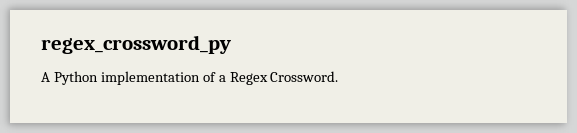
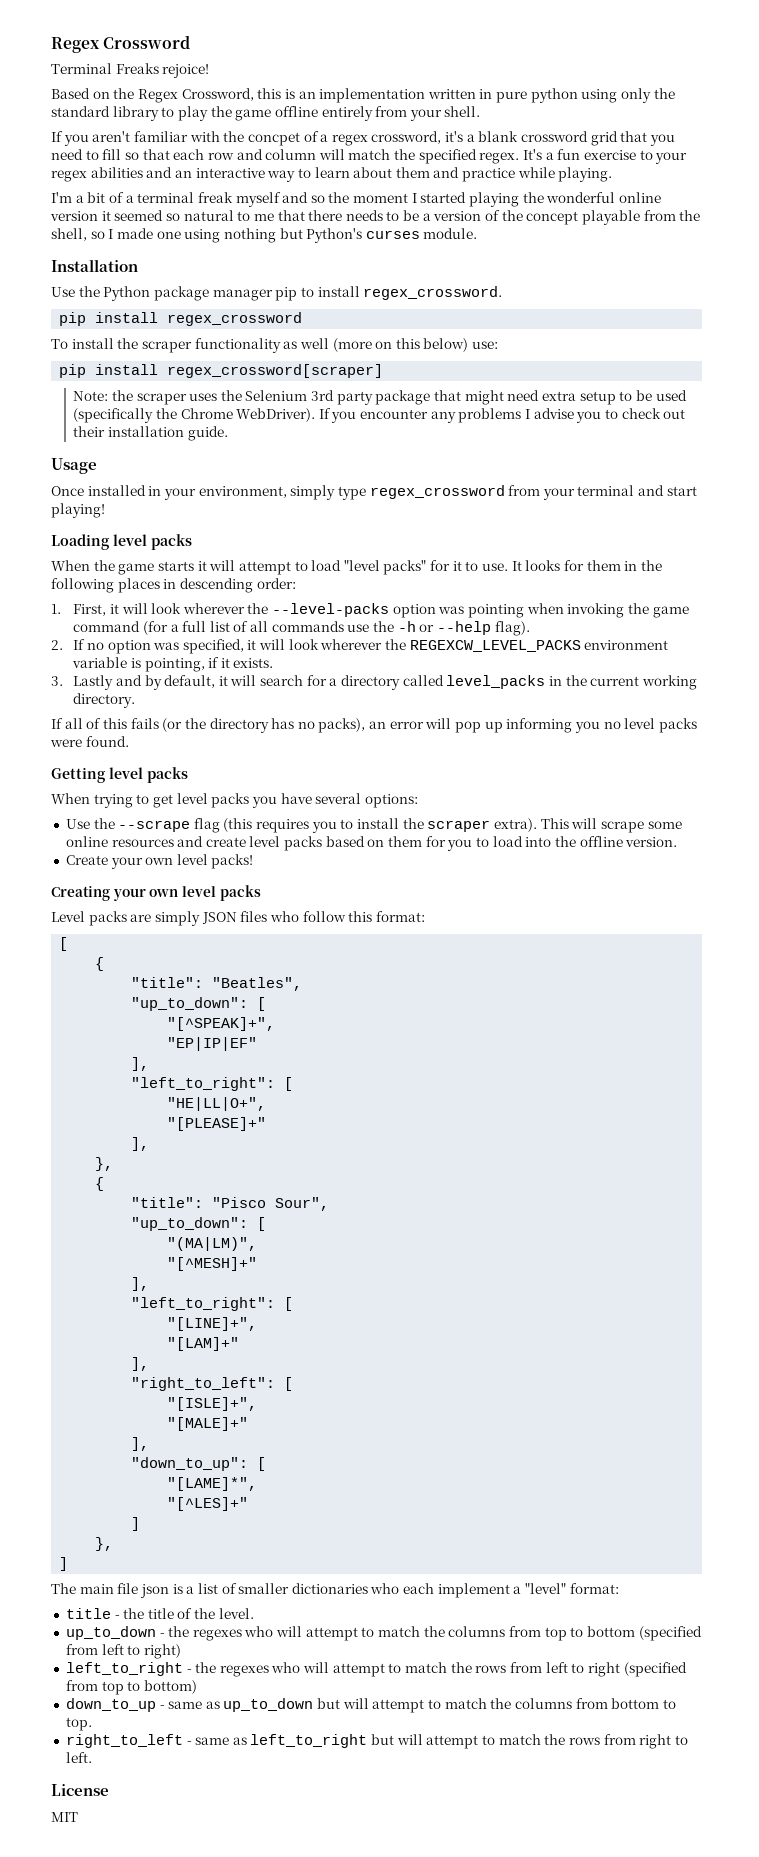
- regex_crossword_py
- A Python implementation of a Regex Crossword.
+ Regex Crossword
+ Terminal Freaks rejoice!
+ Based on the Regex Crossword, this is an implementation written in pure python using only the standard library to play the game offline entirely from your shell.
+ If you aren't familiar with the concpet of a regex crossword, it's a blank crossword grid that you need to fill so that each row and column will match the specified regex. It's a fun exercise to your regex abilities and an interactive way to learn about them and practice while playing.
+ I'm a bit of a terminal freak myself and so the moment I started playing the wonderful online version it seemed so natural to me that there needs to be a version of the concept playable from the shell, so I made one using nothing but Python's curses module.
+ Installation
+ Use the Python package manager pip to install regex_crossword.
+ pip install regex_crossword
+ To install the scraper functionality as well (more on this below) use:
+ pip install regex_crossword[scraper]
+ Note: the scraper uses the Selenium 3rd party package that might need extra setup to be used (specifically the Chrome WebDriver). If you encounter any problems I advise you to check out their installation guide.
+ Usage
+ Once installed in your environment, simply type regex_crossword from your terminal and start playing!
+ Loading level packs
+ When the game starts it will attempt to load "level packs" for it to use. It looks for them in the following places in descending order:
+ 1. First, it will look wherever the --level-packs option was pointing when invoking the game command (for a full list of all commands use the -h or --help flag).
+ 2. If no option was specified, it will look wherever the REGEXCW_LEVEL_PACKS environment variable is pointing, if it exists.
+ 3. Lastly and by default, it will search for a directory called level_packs in the current working directory.
+ If all of this fails (or the directory has no packs), an error will pop up informing you no level packs were found.
+ Getting level packs
+ When trying to get level packs you have several options:
+ Use the --scrape flag (this requires you to install the scraper extra). This will scrape some online resources and create level packs based on them for you to load into the offline version.
+ Create your own level packs!
+ Creating your own level packs
+ Level packs are simply JSON files who follow this format:
+ [
+ {
+ "title": "Beatles",
+ "up_to_down": [
+ "[^SPEAK]+",
+ "EP|IP|EF"
+ ],
+ "left_to_right": [
+ "HE|LL|O+",
+ "[PLEASE]+"
+ ],
+ },
+ {
+ "title": "Pisco Sour",
+ "up_to_down": [
+ "(MA|LM)",
+ "[^MESH]+"
+ ],
+ "left_to_right": [
+ "[LINE]+",
+ "[LAM]+"
+ ],
+ "right_to_left": [
+ "[ISLE]+",
+ "[MALE]+"
+ ],
+ "down_to_up": [
+ "[LAME]*",
+ "[^LES]+"
+ ]
+ },
+ ]
+ The main file json is a list of smaller dictionaries who each implement a "level" format:
+ title - the title of the level.
+ up_to_down - the regexes who will attempt to match the columns from top to bottom (specified from left to right)
+ left_to_right - the regexes who will attempt to match the rows from left to right (specified from top to bottom)
+ down_to_up - same as up_to_down but will attempt to match the columns from bottom to top.
+ right_to_left - same as left_to_right but will attempt to match the rows from right to left.
+ License
+ MIT

